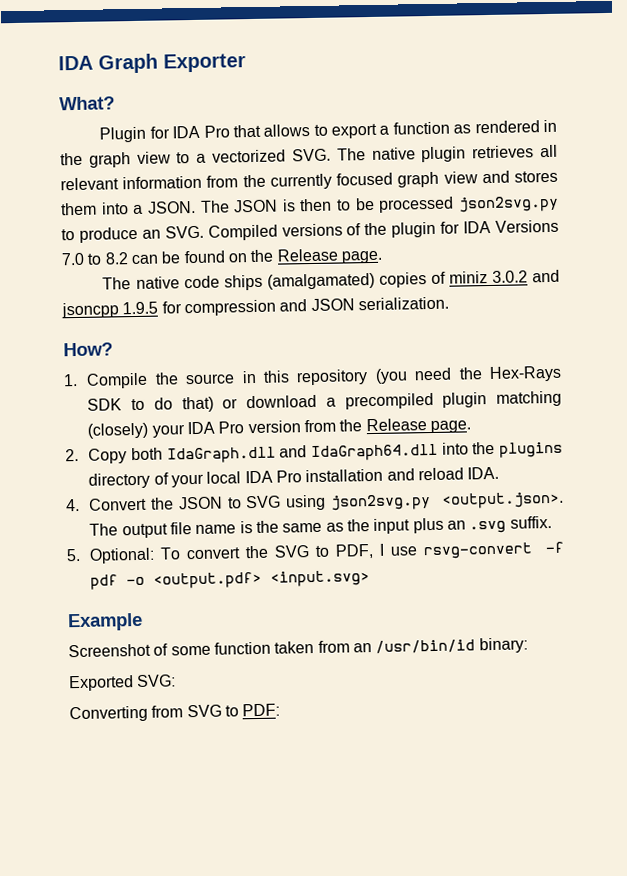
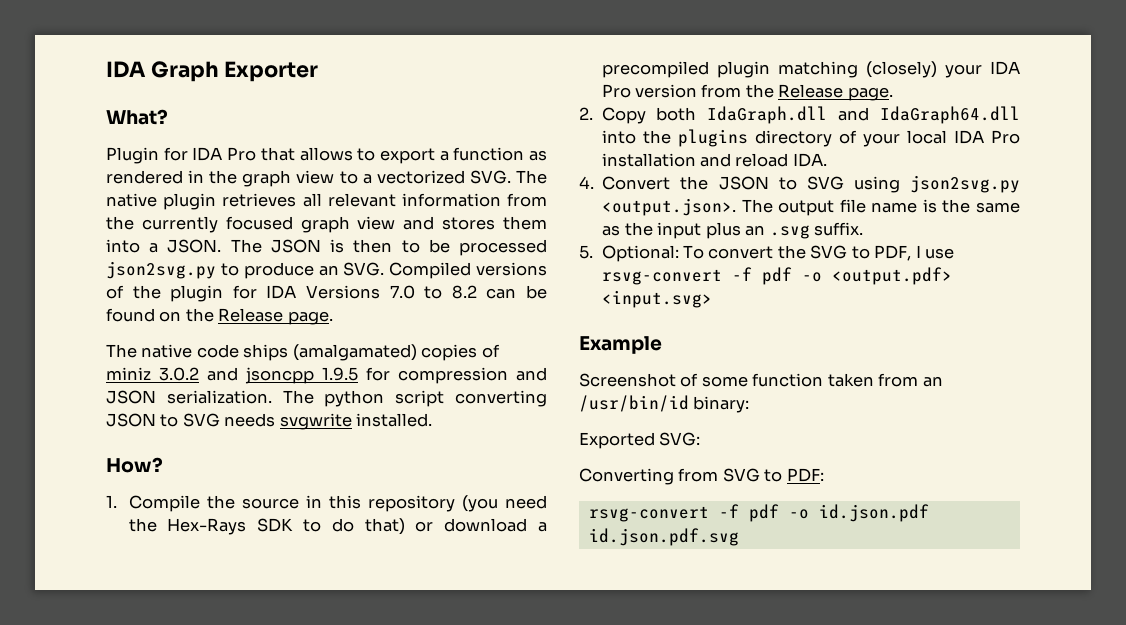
+ The python script converting JSON to SVG needs svgwrite installed.
+ rsvg-convert -f pdf -o id.json.pdf id.json.pdf.svg

